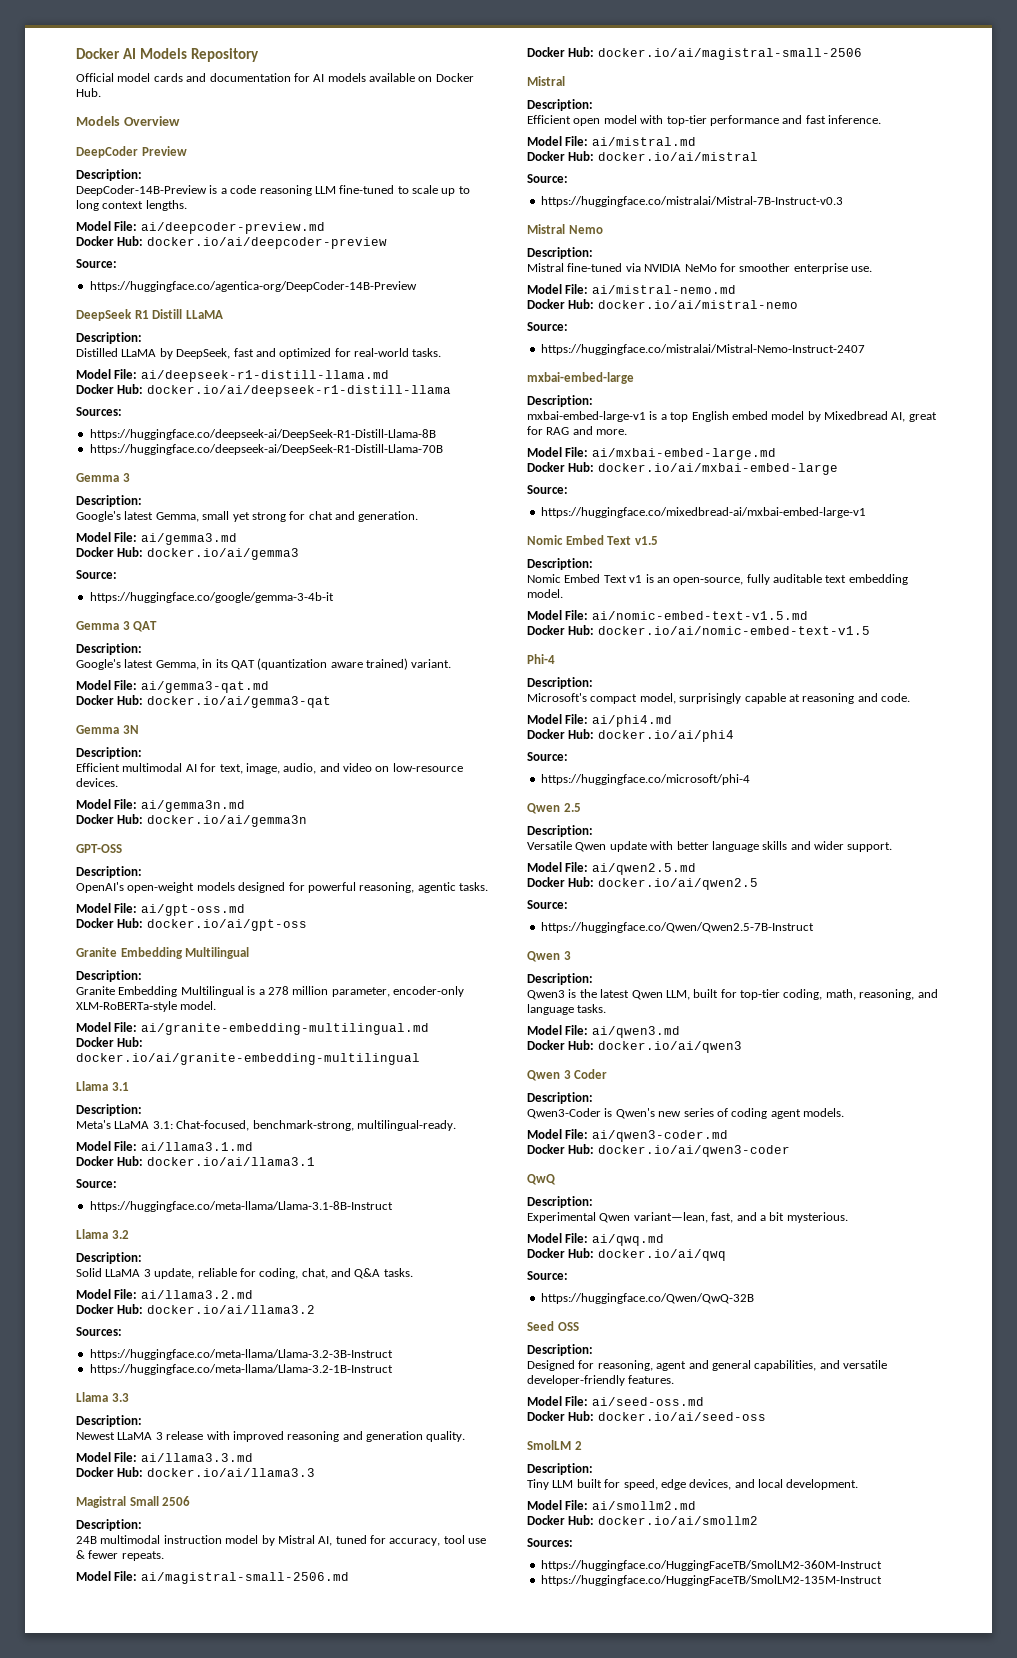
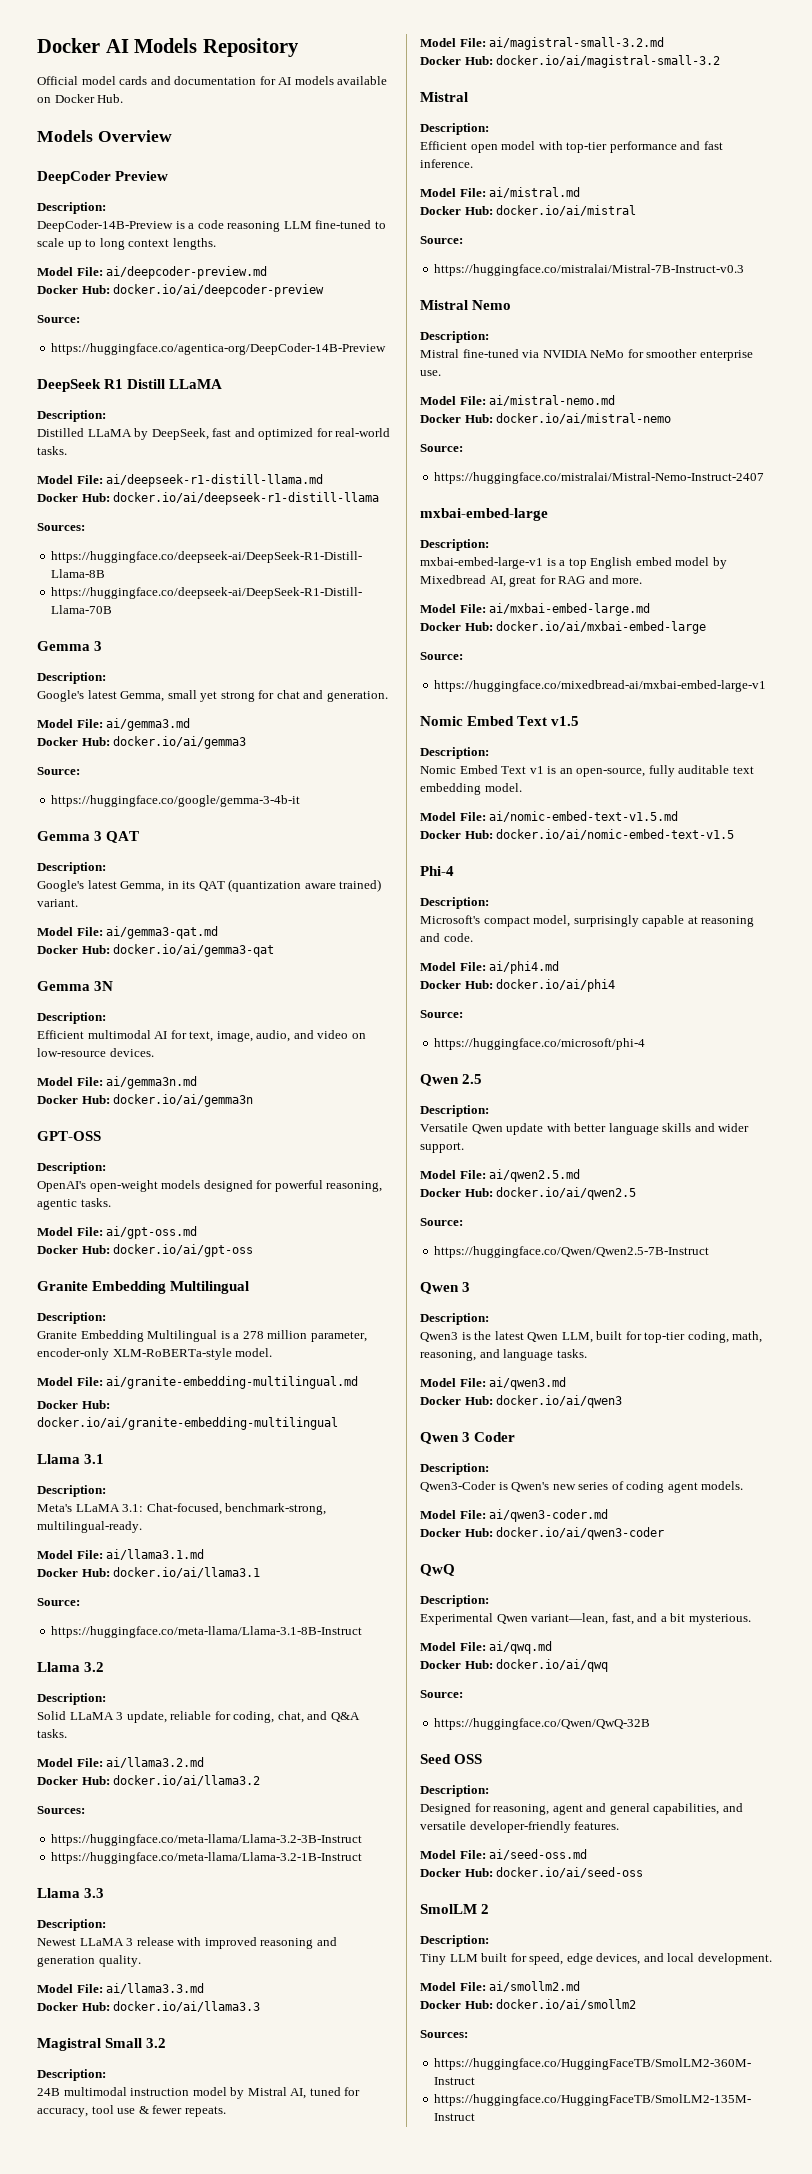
- Magistral Small 2506
+ Magistral Small 3.2
- Model File: ai/magistral-small-2506.md
- Docker Hub: docker.io/ai/magistral-small-2506
+ Model File: ai/magistral-small-3.2.md
+ Docker Hub: docker.io/ai/magistral-small-3.2

